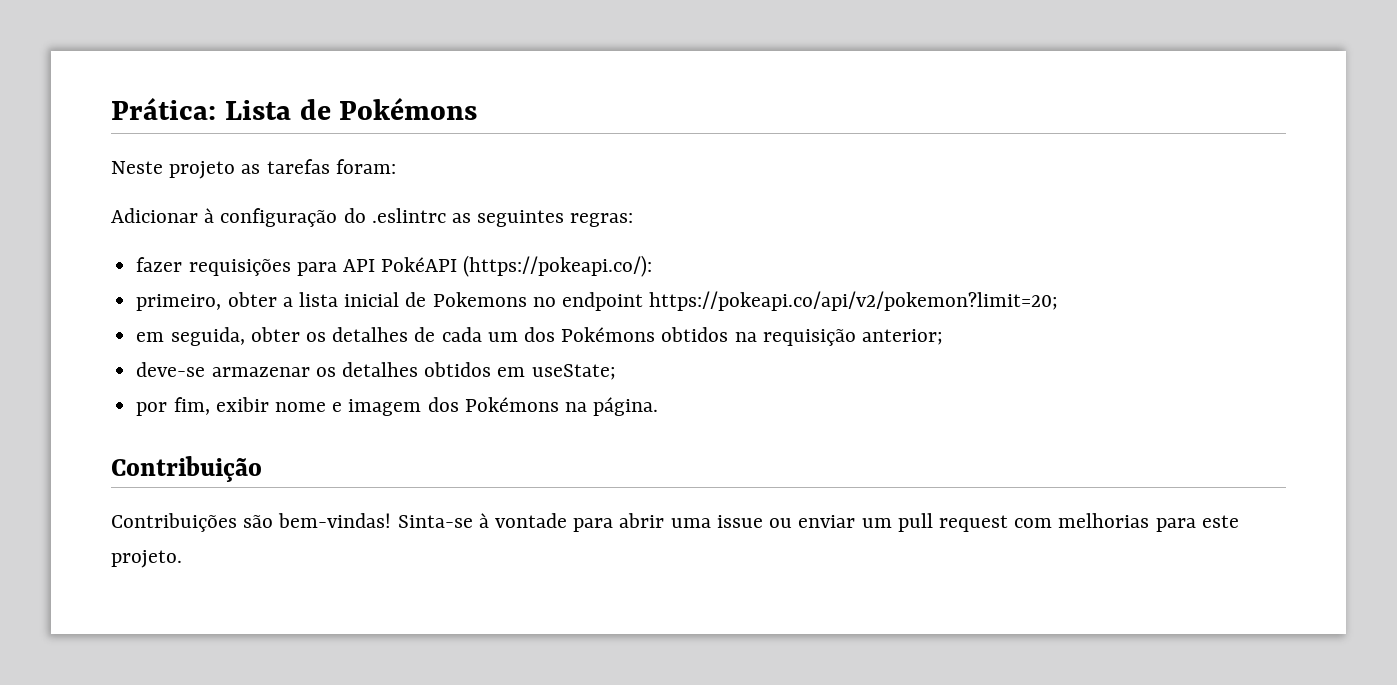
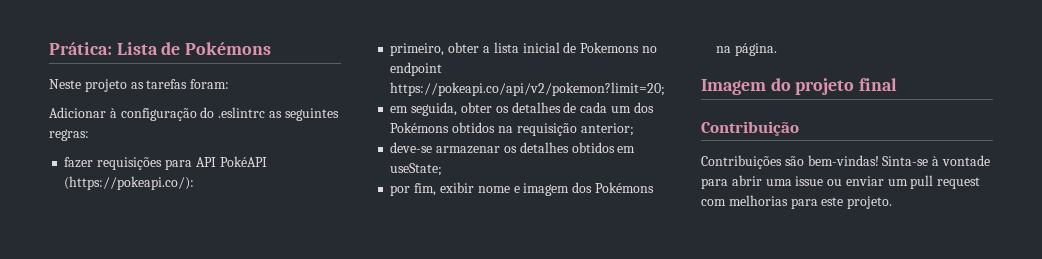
+ Imagem do projeto final

